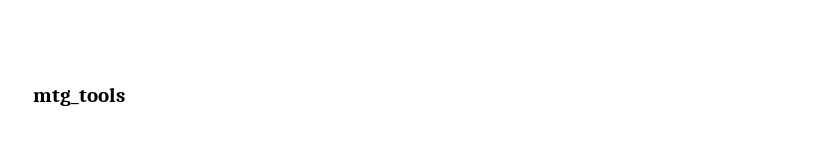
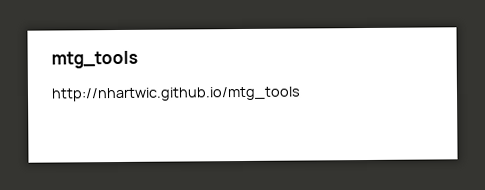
+ http://nhartwic.github.io/mtg_tools

